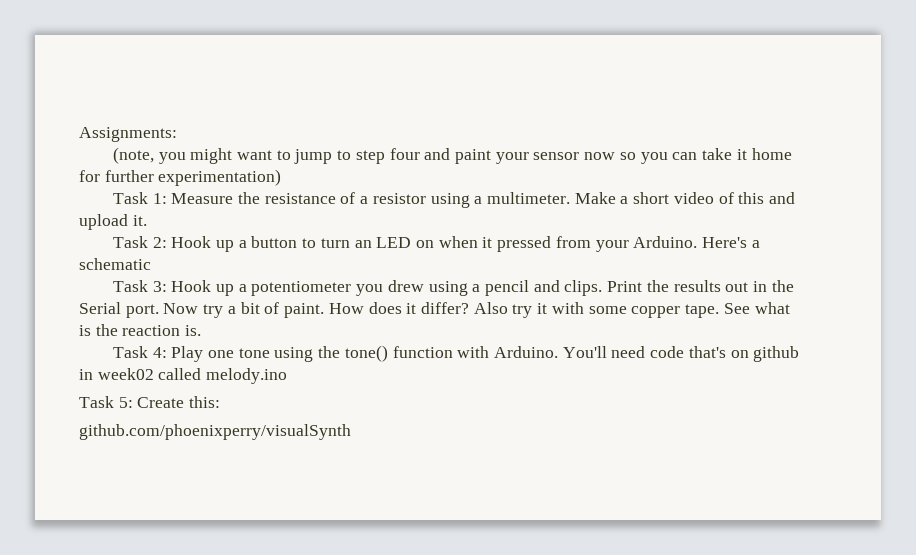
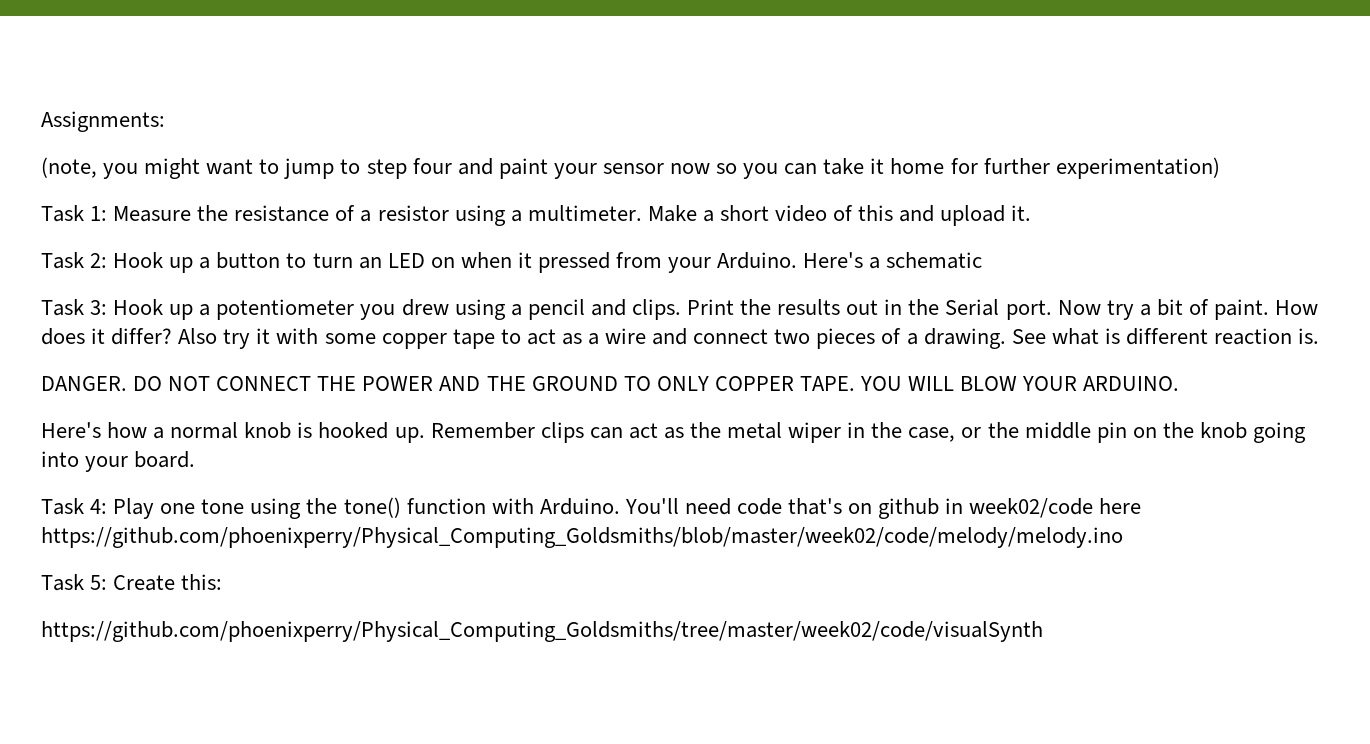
- Also try it with some copper tape.
+ Also try it with some copper tape to act as a wire and connect two pieces of a drawing.
- See what is the reaction is.
+ See what is different reaction is.
+ DANGER. DO NOT CONNECT THE POWER AND THE GROUND TO ONLY COPPER TAPE. YOU WILL BLOW YOUR ARDUINO.
+ Here's how a normal knob is hooked up. Remember clips can act as the metal wiper in the case, or the middle pin on the knob going into your board.
- You'll need code that's on github in week02 called melody.ino
+ You'll need code that's on github in week02/code here https://github.com/phoenixperry/Physical_Computing_Goldsmiths/blob/master/week02/code/melody/melody.ino
- github.com/phoenixperry/visualSynth
+ https://github.com/phoenixperry/Physical_Computing_Goldsmiths/tree/master/week02/code/visualSynth

